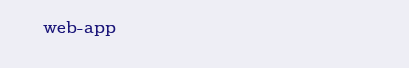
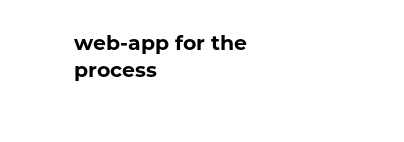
- web-app
+ web-app for the process

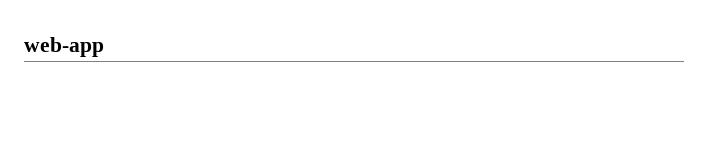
- web-app for the process
+ web-app

